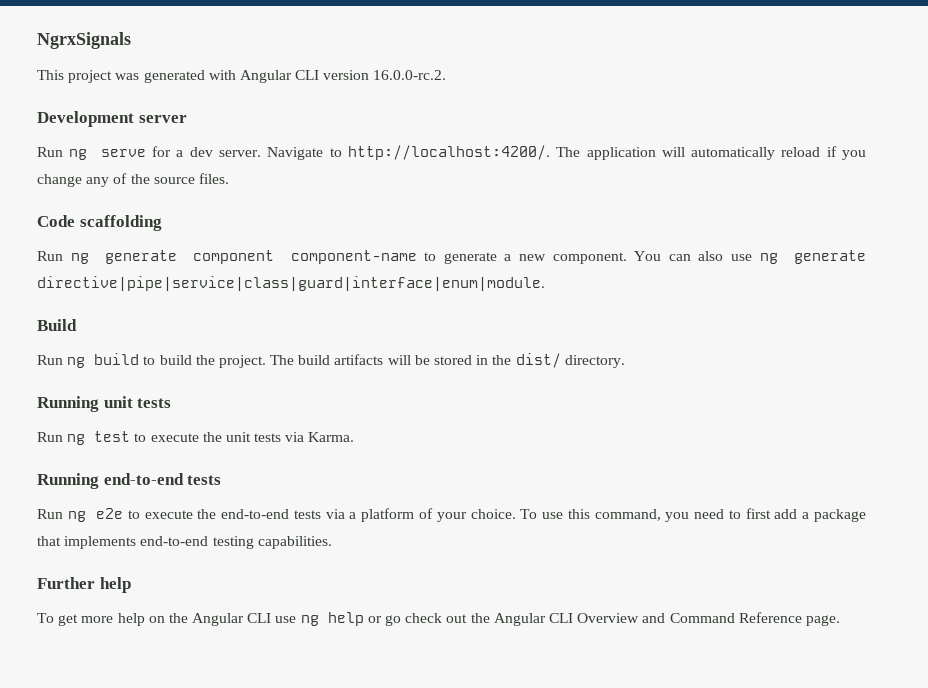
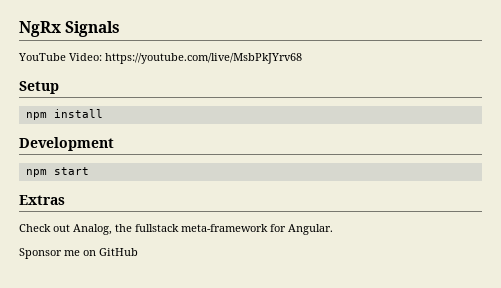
- NgrxSignals
- This project was generated with Angular CLI version 16.0.0-rc.2.
- Development server
- Run ng serve for a dev server. Navigate to http://localhost:4200/. The application will automatically reload if you change any of the source files.
- Code scaffolding
- Run ng generate component component-name to generate a new component. You can also use ng generate directive|pipe|service|class|guard|interface|enum|module.
- Build
- Run ng build to build the project. The build artifacts will be stored in the dist/ directory.
- Running unit tests
- Run ng test to execute the unit tests via Karma.
- Running end-to-end tests
- Run ng e2e to execute the end-to-end tests via a platform of your choice. To use this command, you need to first add a package that implements end-to-end testing capabilities.
- Further help
- To get more help on the Angular CLI use ng help or go check out the Angular CLI Overview and Command Reference page.
+ NgRx Signals
+ YouTube Video: https://youtube.com/live/MsbPkJYrv68
+ Setup
+ npm install
+ Development
+ npm start
+ Extras
+ Check out Analog, the fullstack meta-framework for Angular.
+ Sponsor me on GitHub

